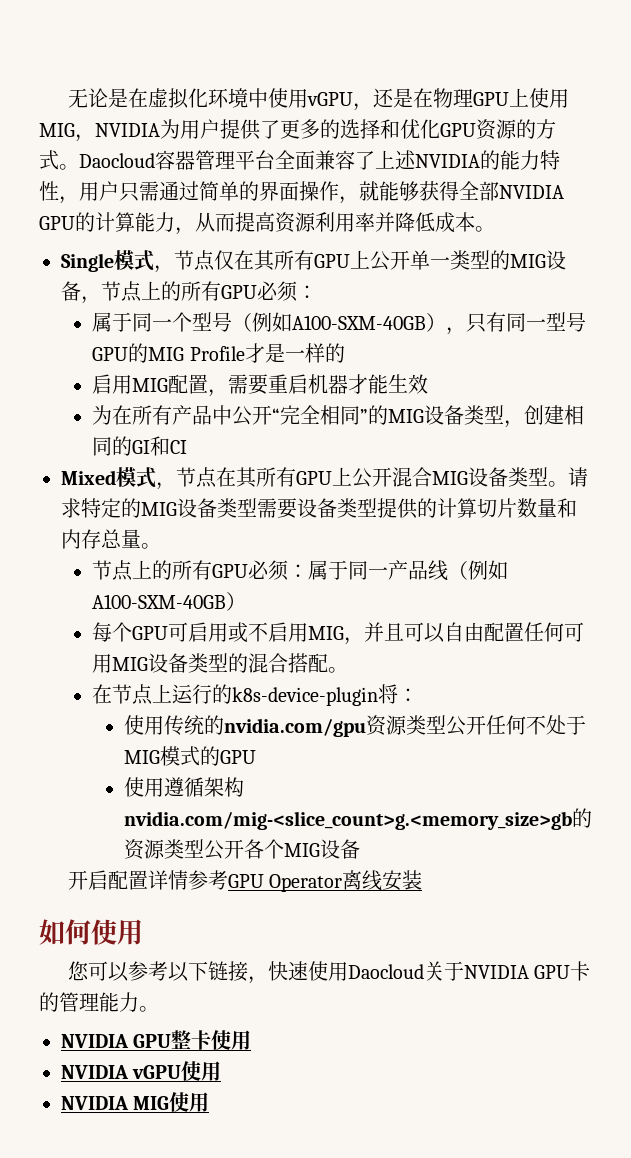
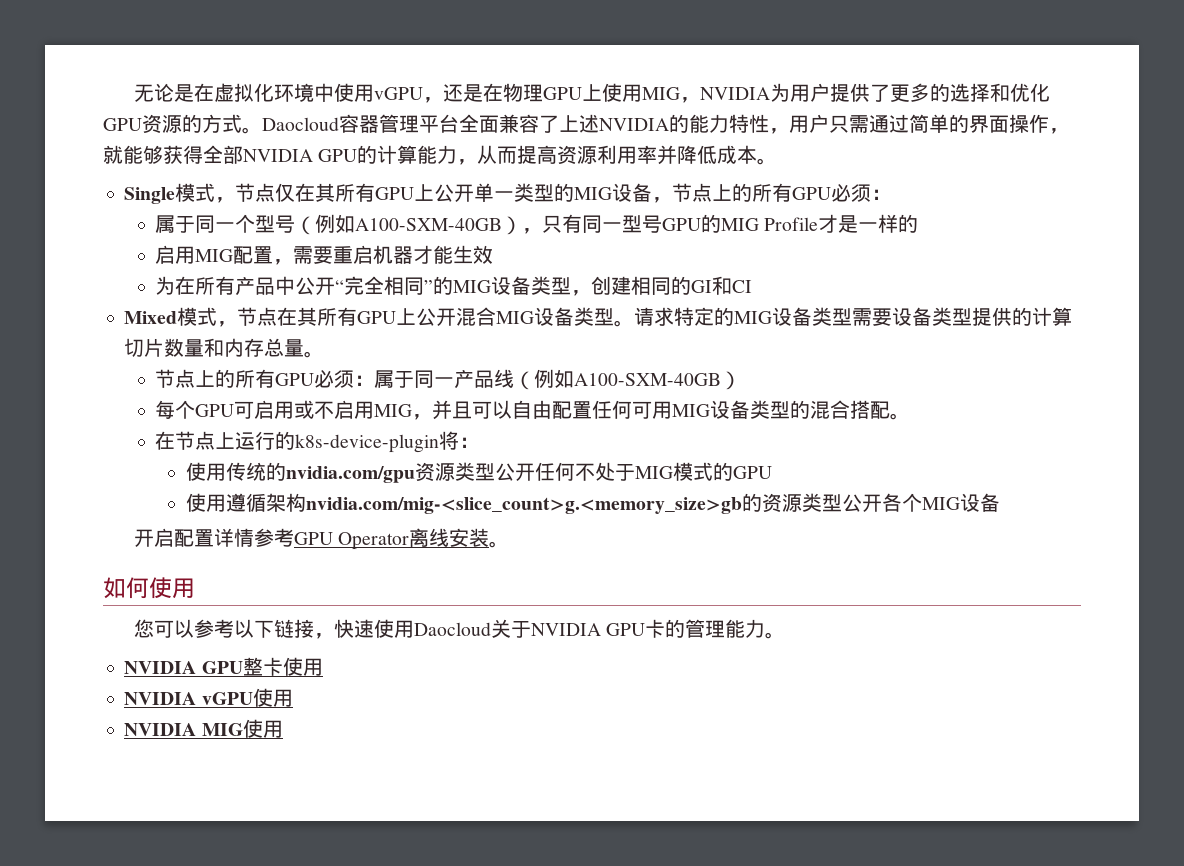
- 开启配置详情参考GPU Operator离线安装
+ 开启配置详情参考GPU Operator离线安装。

